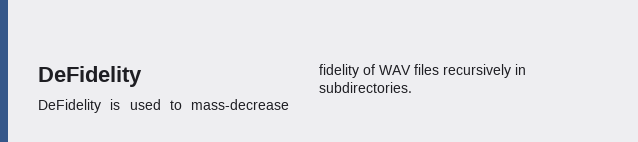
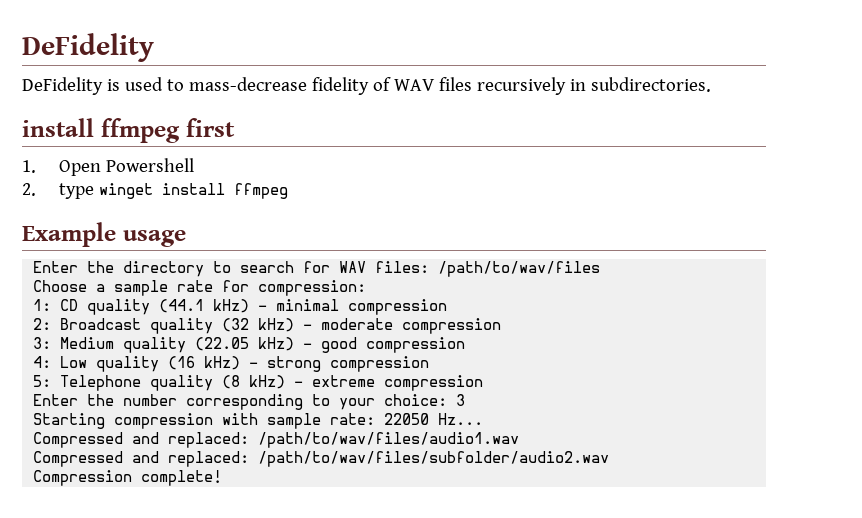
+ install ffmpeg first
+ 1. Open Powershell
+ 2. type winget install ffmpeg
+ Example usage
+ Enter the directory to search for WAV files: /path/to/wav/files
+ Choose a sample rate for compression:
+ 1: CD quality (44.1 kHz) - minimal compression
+ 2: Broadcast quality (32 kHz) - moderate compression
+ 3: Medium quality (22.05 kHz) - good compression
+ 4: Low quality (16 kHz) - strong compression
+ 5: Telephone quality (8 kHz) - extreme compression
+ Enter the number corresponding to your choice: 3
+ Starting compression with sample rate: 22050 Hz...
+ Compressed and replaced: /path/to/wav/files/audio1.wav
+ Compressed and replaced: /path/to/wav/files/subfolder/audio2.wav
+ Compression complete!

